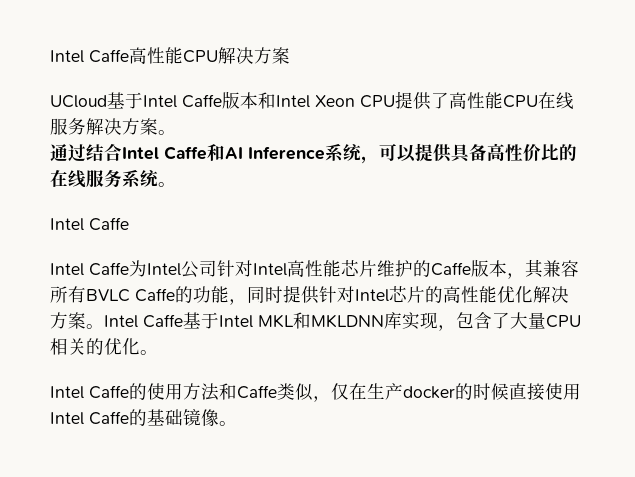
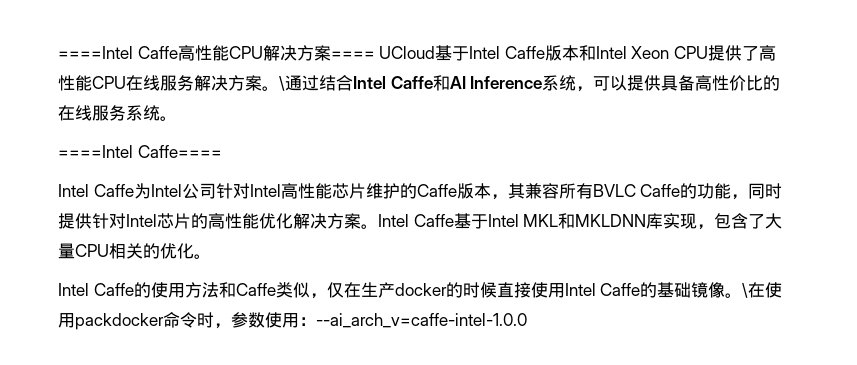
- Intel Caffe高性能CPU解决方案
- UCloud基于Intel Caffe版本和Intel Xeon CPU提供了高性能CPU在线服务解决方案。
- 通过结合Intel Caffe和AI Inference系统，可以提供具备高性价比的在线服务系统。
- Intel Caffe
+ ====Intel Caffe高性能CPU解决方案==== UCloud基于Intel Caffe版本和Intel Xeon CPU提供了高性能CPU在线服务解决方案。\通过结合Intel Caffe和AI Inference系统，可以提供具备高性价比的在线服务系统。
+ ====Intel Caffe====
+ \在使用packdocker命令时，参数使用：--ai_arch_v=caffe-intel-1.0.0

